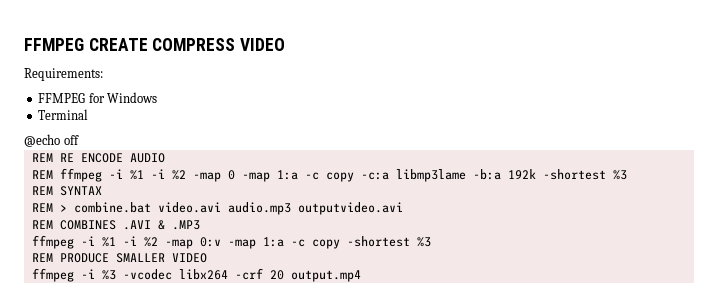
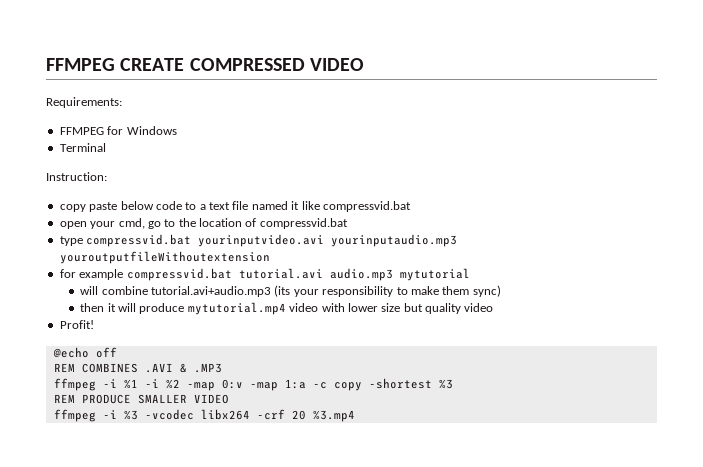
- FFMPEG CREATE COMPRESS VIDEO
+ FFMPEG CREATE COMPRESSED VIDEO
+ Instruction:
+ copy paste below code to a text file named it like compressvid.bat
+ open your cmd, go to the location of compressvid.bat
+ type compressvid.bat yourinputvideo.avi yourinputaudio.mp3 youroutputfileWithoutextension
+ for example compressvid.bat tutorial.avi audio.mp3 mytutorial
+ will combine tutorial.avi+audio.mp3 (its your responsibility to make them sync)
+ then it will produce mytutorial.mp4 video with lower size but quality video
+ Profit!
  @echo off
- REM RE ENCODE AUDIO
- REM ffmpeg -i %1 -i %2 -map 0 -map 1:a -c copy -c:a libmp3lame -b:a 192k -shortest %3
- REM SYNTAX
- REM > combine.bat video.avi audio.mp3 outputvideo.avi
- ffmpeg -i %3 -vcodec libx264 -crf 20 output.mp4
+ ffmpeg -i %3 -vcodec libx264 -crf 20 %3.mp4

